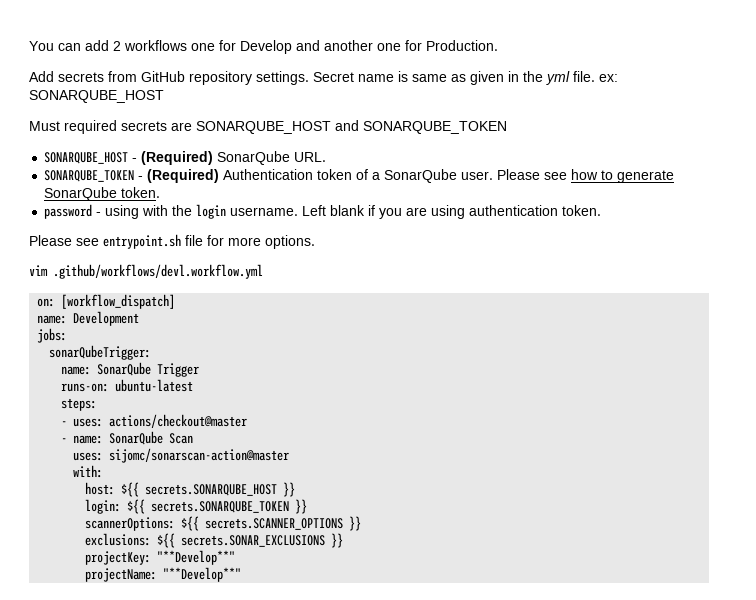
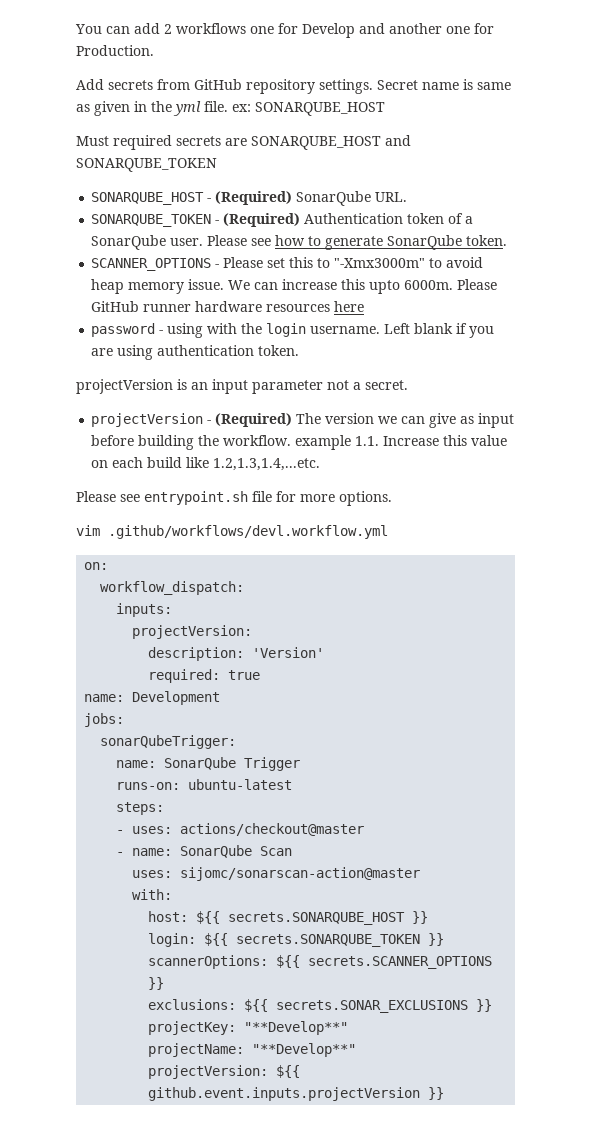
+ SCANNER_OPTIONS - Please set this to "-Xmx3000m" to avoid heap memory issue. We can increase this upto 6000m. Please GitHub runner hardware resources here
+ projectVersion is an input parameter not a secret.
+ projectVersion - (Required) The version we can give as input before building the workflow. example 1.1. Increase this value on each build like 1.2,1.3,1.4,...etc.
- on: [workflow_dispatch]
+ on:
+ workflow_dispatch:
+ inputs:
+ projectVersion:
+ description: 'Version'
+ required: true
+ projectVersion: ${{ github.event.inputs.projectVersion }}

